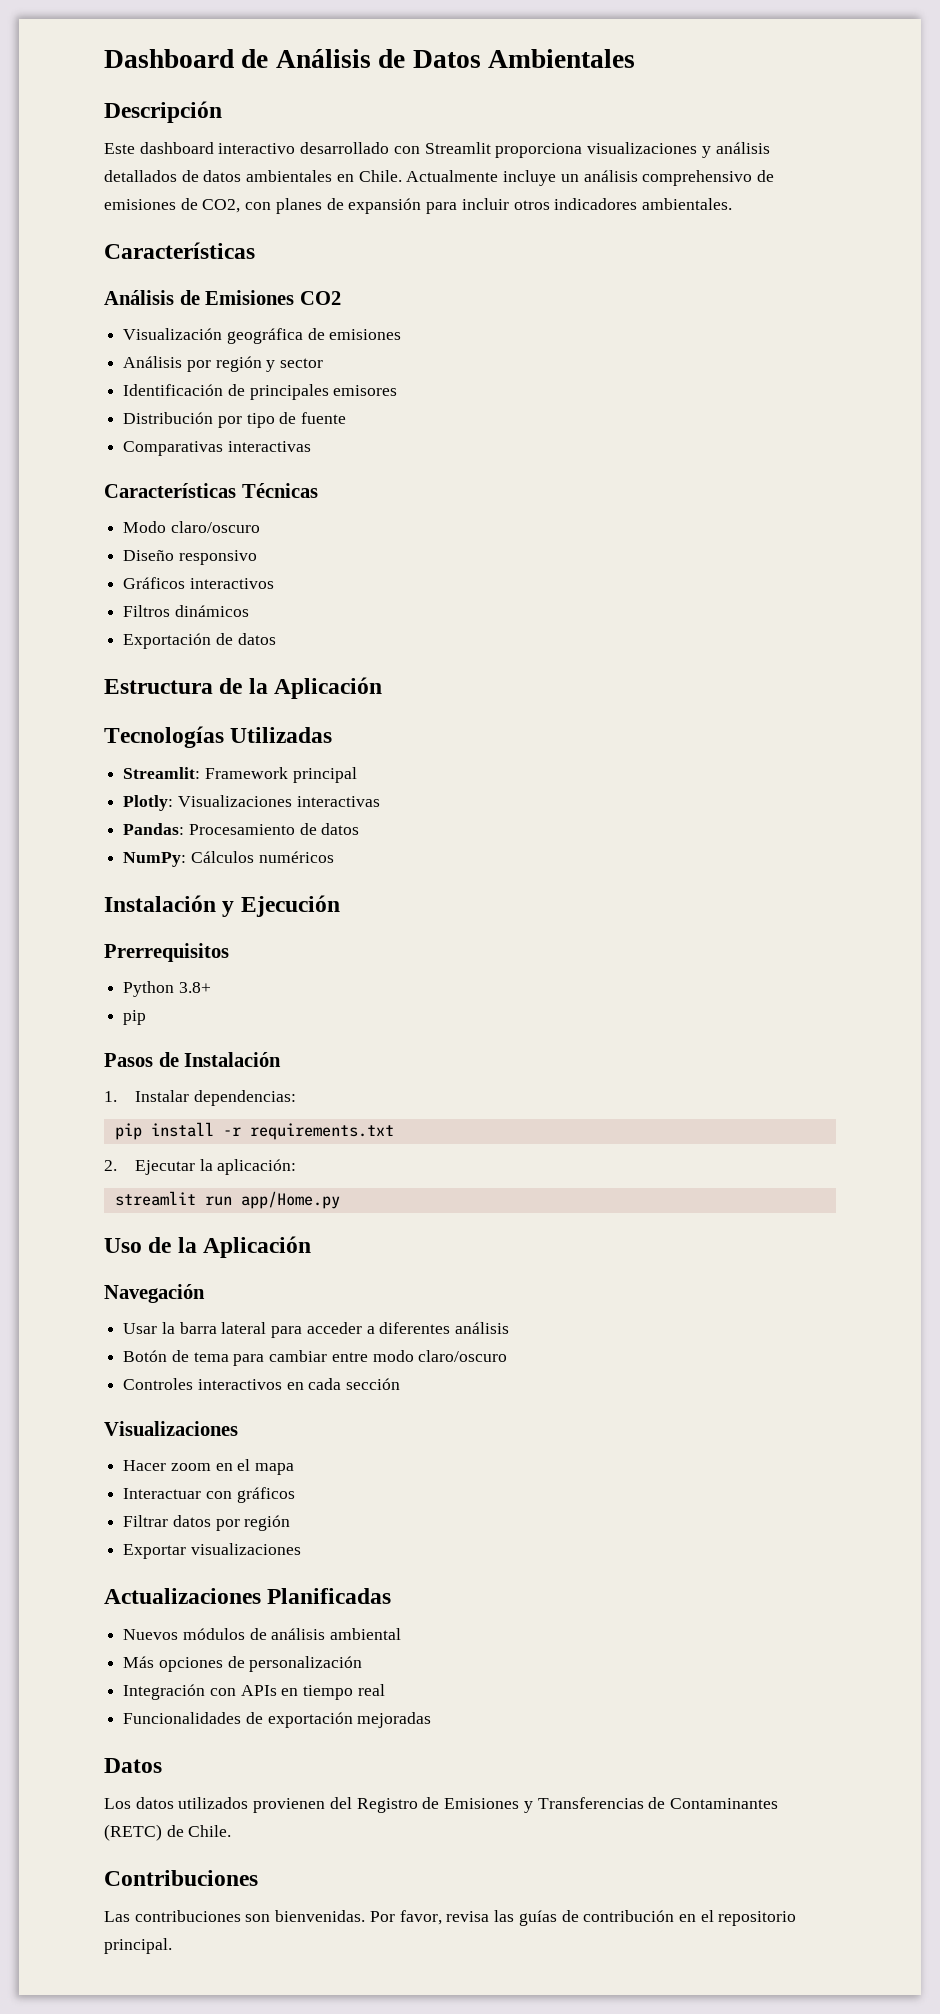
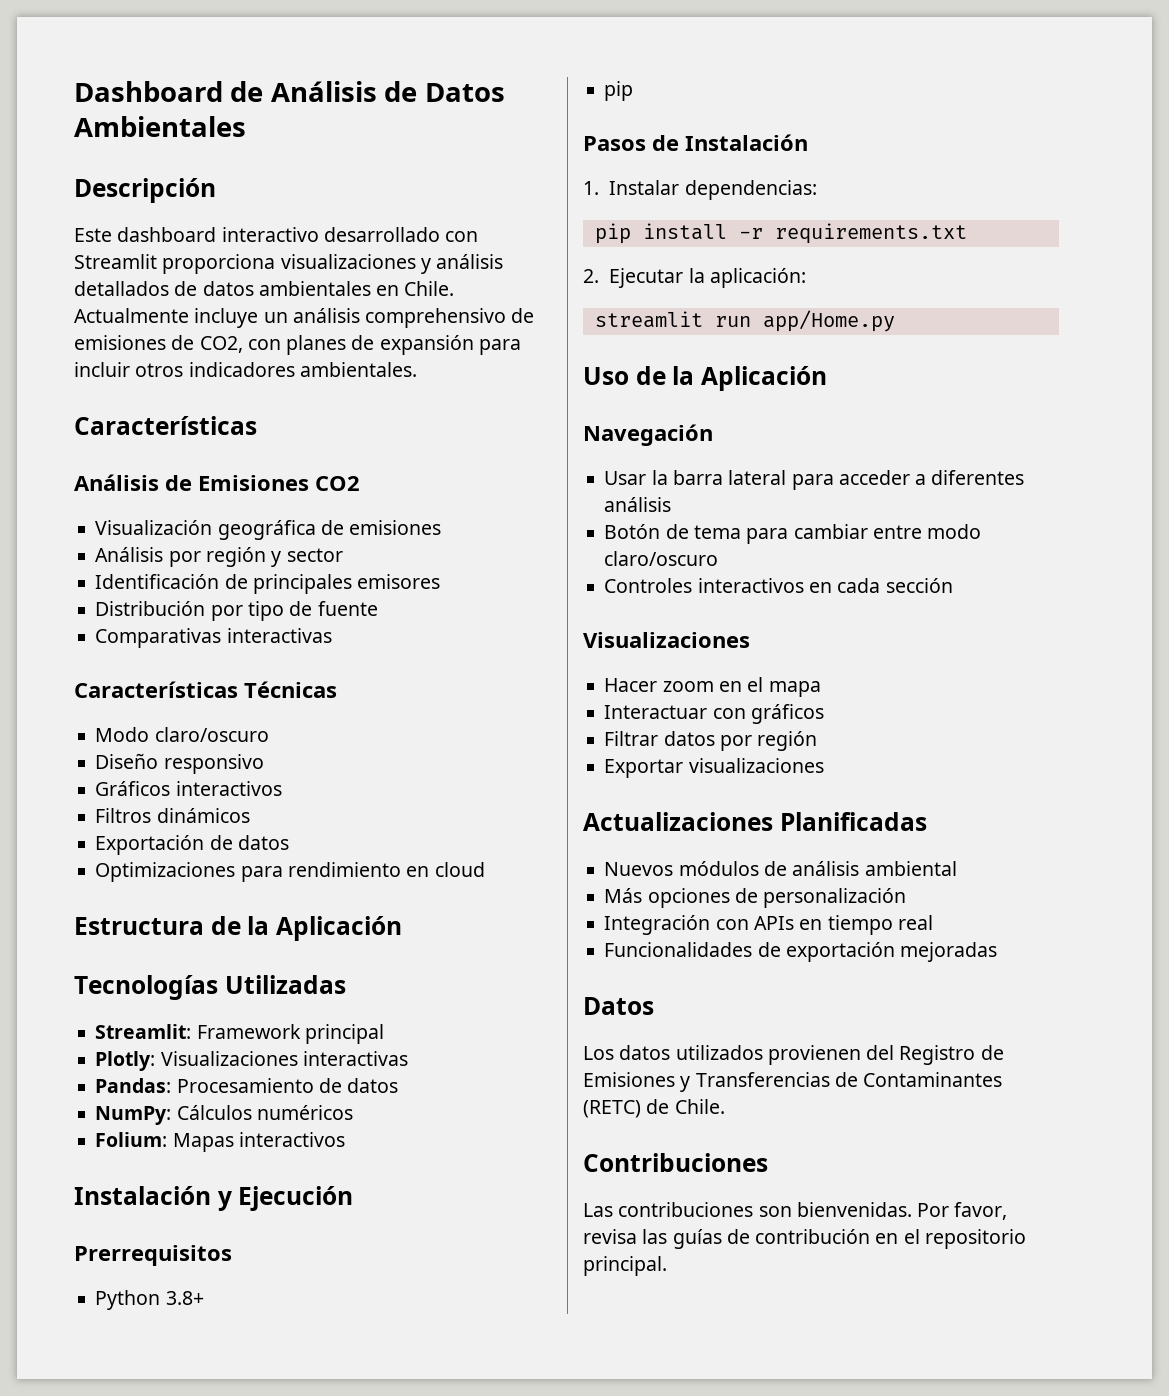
+ Optimizaciones para rendimiento en cloud
+ Folium: Mapas interactivos

